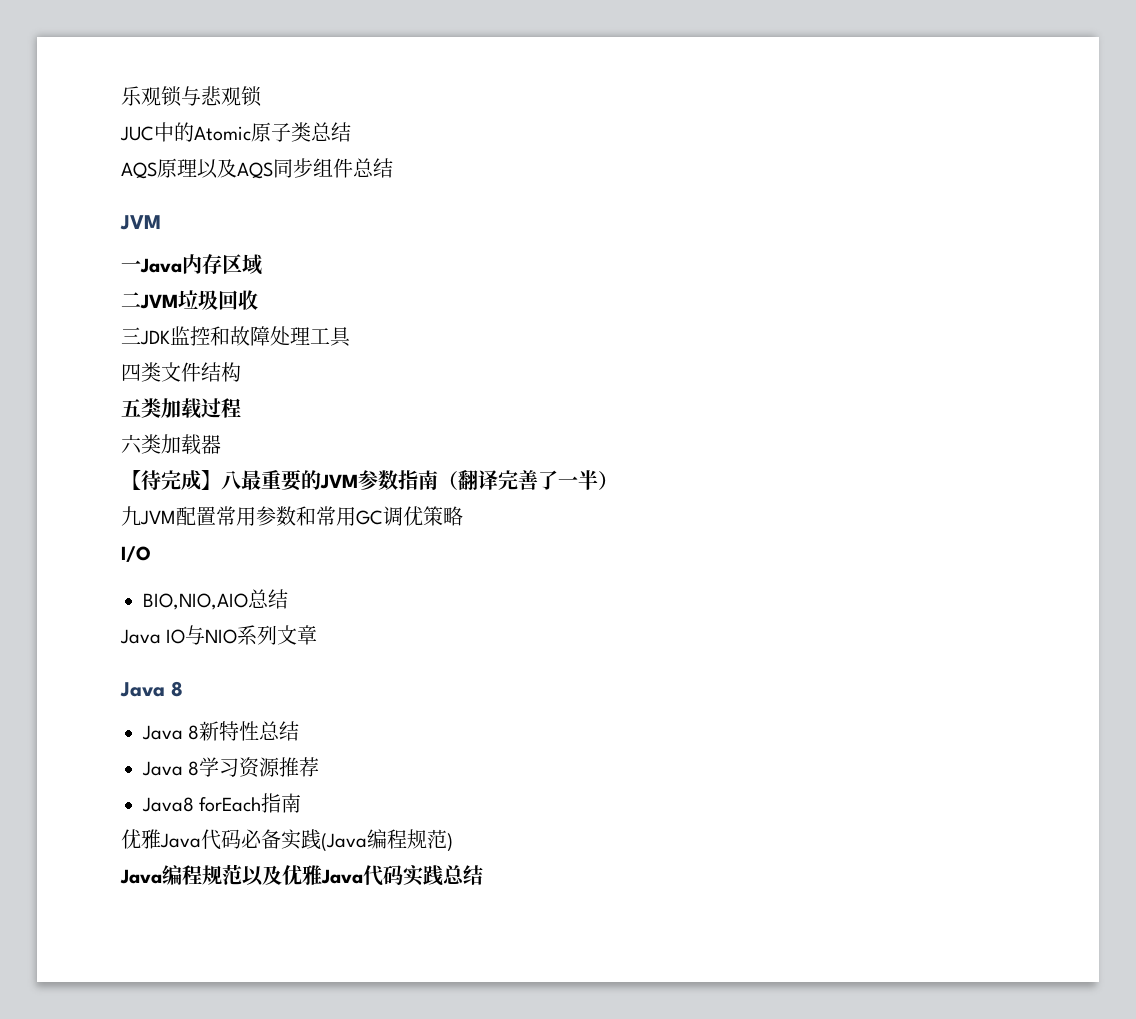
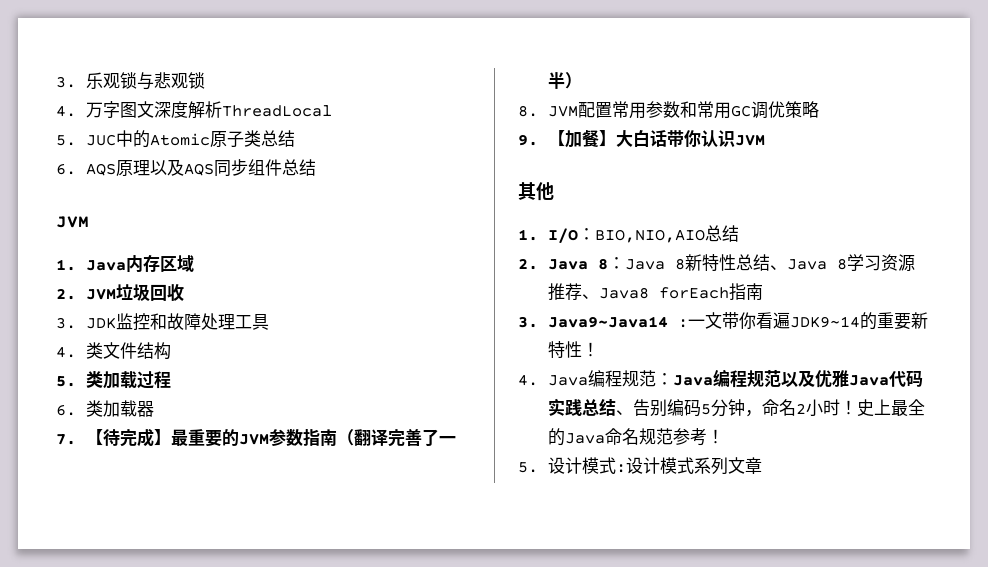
- 乐观锁与悲观锁
+ 3.乐观锁与悲观锁
- JUC中的Atomic原子类总结
+ 4.万字图文深度解析ThreadLocal
+ 5. JUC中的Atomic原子类总结
- AQS原理以及AQS同步组件总结
+ 6. AQS原理以及AQS同步组件总结
- 一Java内存区域
+ 1. Java内存区域
- 二JVM垃圾回收
+ 2. JVM垃圾回收
- 三JDK监控和故障处理工具
+ 3. JDK监控和故障处理工具
- 四类文件结构
+ 4.类文件结构
- 五类加载过程
+ 5.类加载过程
- 六类加载器
+ 6.类加载器
- 【待完成】八最重要的JVM参数指南（翻译完善了一半）
+ 7.【待完成】最重要的JVM参数指南（翻译完善了一半）
- 九JVM配置常用参数和常用GC调优策略
+ 8. JVM配置常用参数和常用GC调优策略
- I/O
- BIO,NIO,AIO总结
+ 9.【加餐】大白话带你认识JVM
+ 其他
+ 1. I/O：BIO,NIO,AIO总结
- Java IO与NIO系列文章
- Java 8
- Java 8新特性总结
- Java 8学习资源推荐
- Java8 forEach指南
+ 2. Java 8：Java 8新特性总结、Java 8学习资源推荐、Java8 forEach指南
- 优雅Java代码必备实践(Java编程规范)
- Java编程规范以及优雅Java代码实践总结
+ 3. Java9~Java14 :一文带你看遍JDK9~14的重要新特性！
+ 4. Java编程规范：Java编程规范以及优雅Java代码实践总结、告别编码5分钟，命名2小时！史上最全的Java命名规范参考！
+ 5.设计模式:设计模式系列文章

